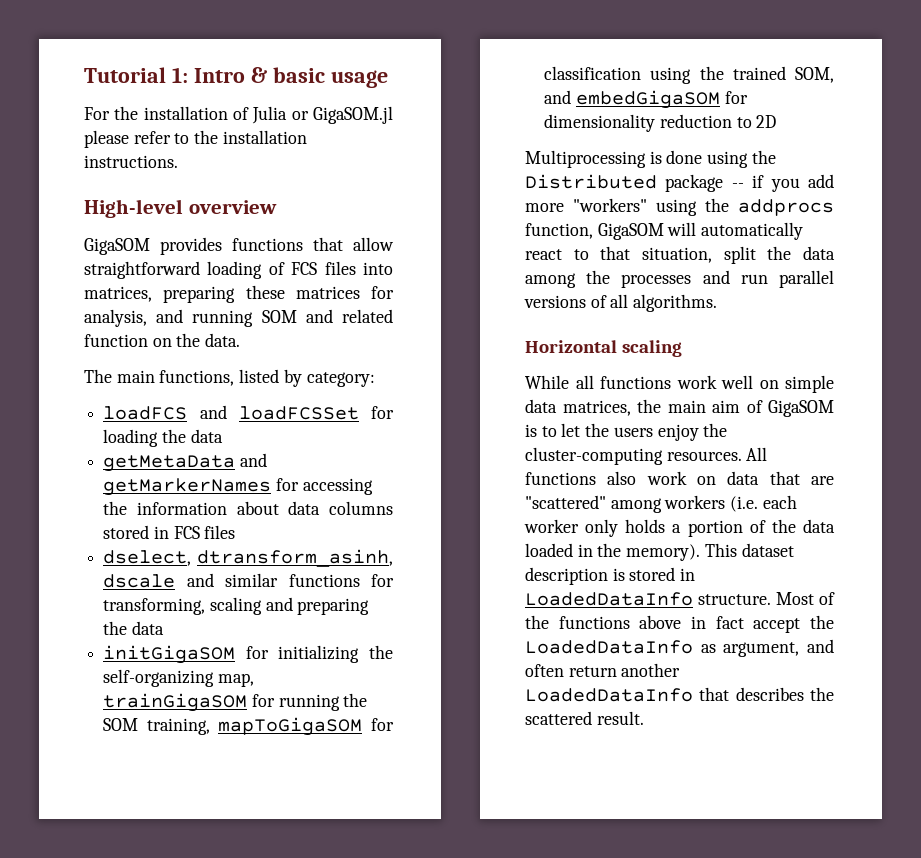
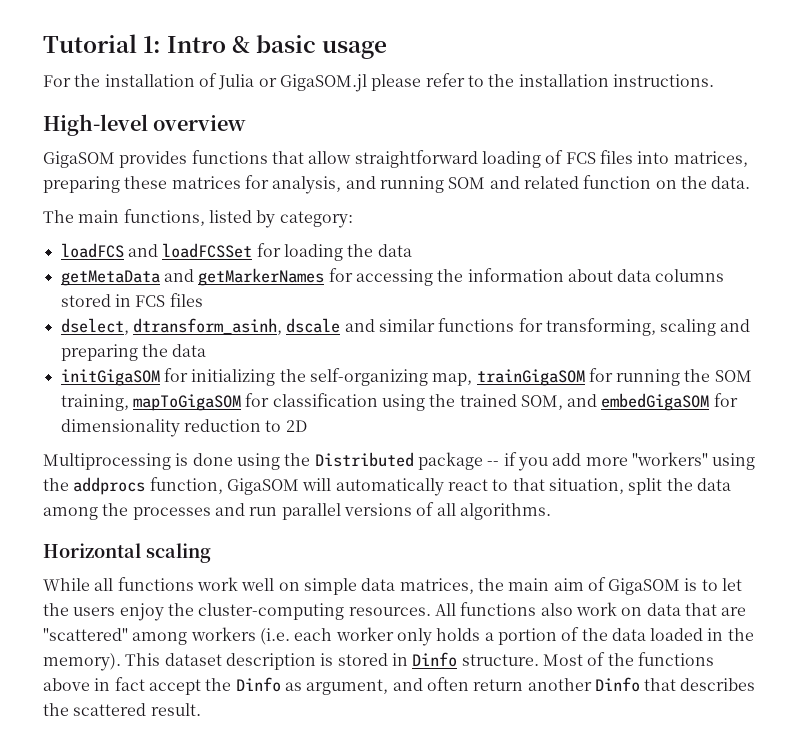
- This dataset description is stored in LoadedDataInfo structure.
+ This dataset description is stored in Dinfo structure.
- Most of the functions above in fact accept the LoadedDataInfo as argument, and often return another LoadedDataInfo that describes the scattered result.
+ Most of the functions above in fact accept the Dinfo as argument, and often return another Dinfo that describes the scattered result.

